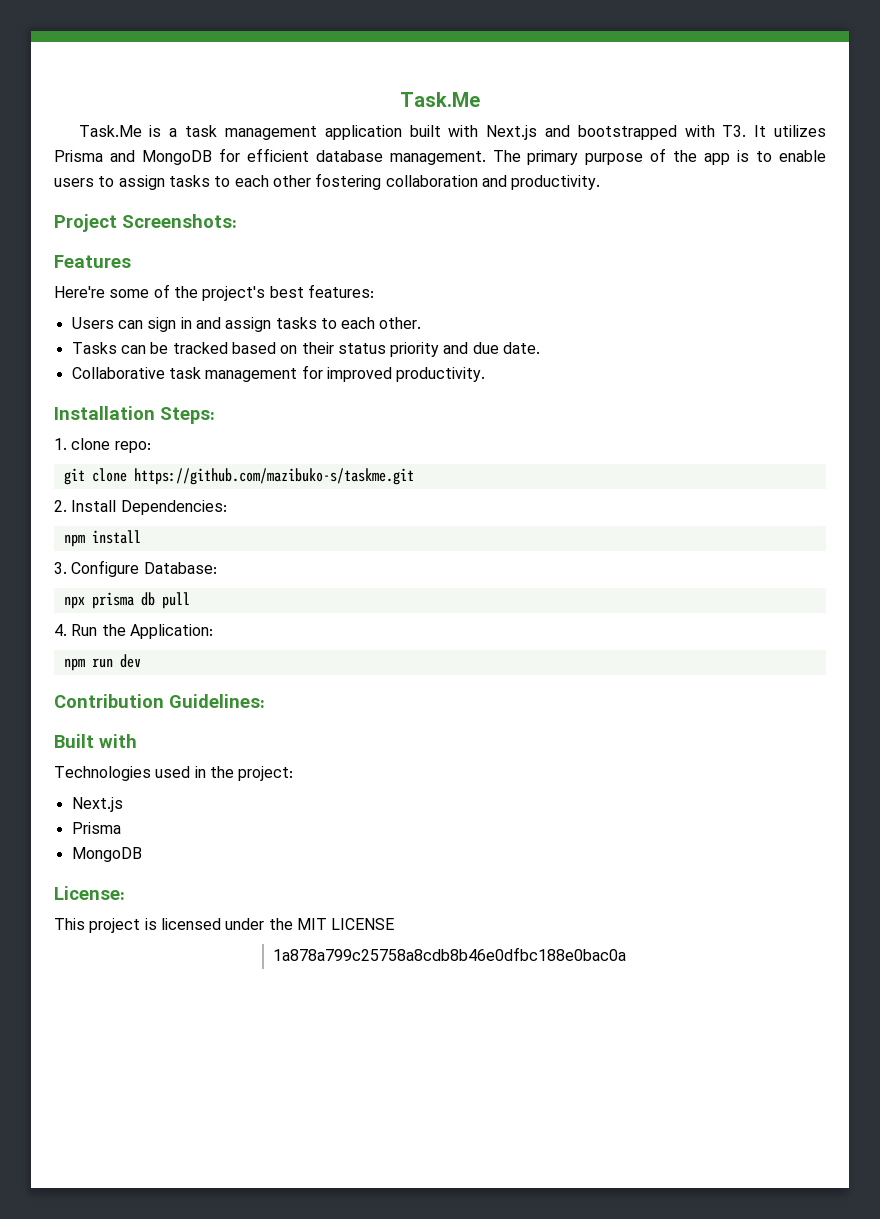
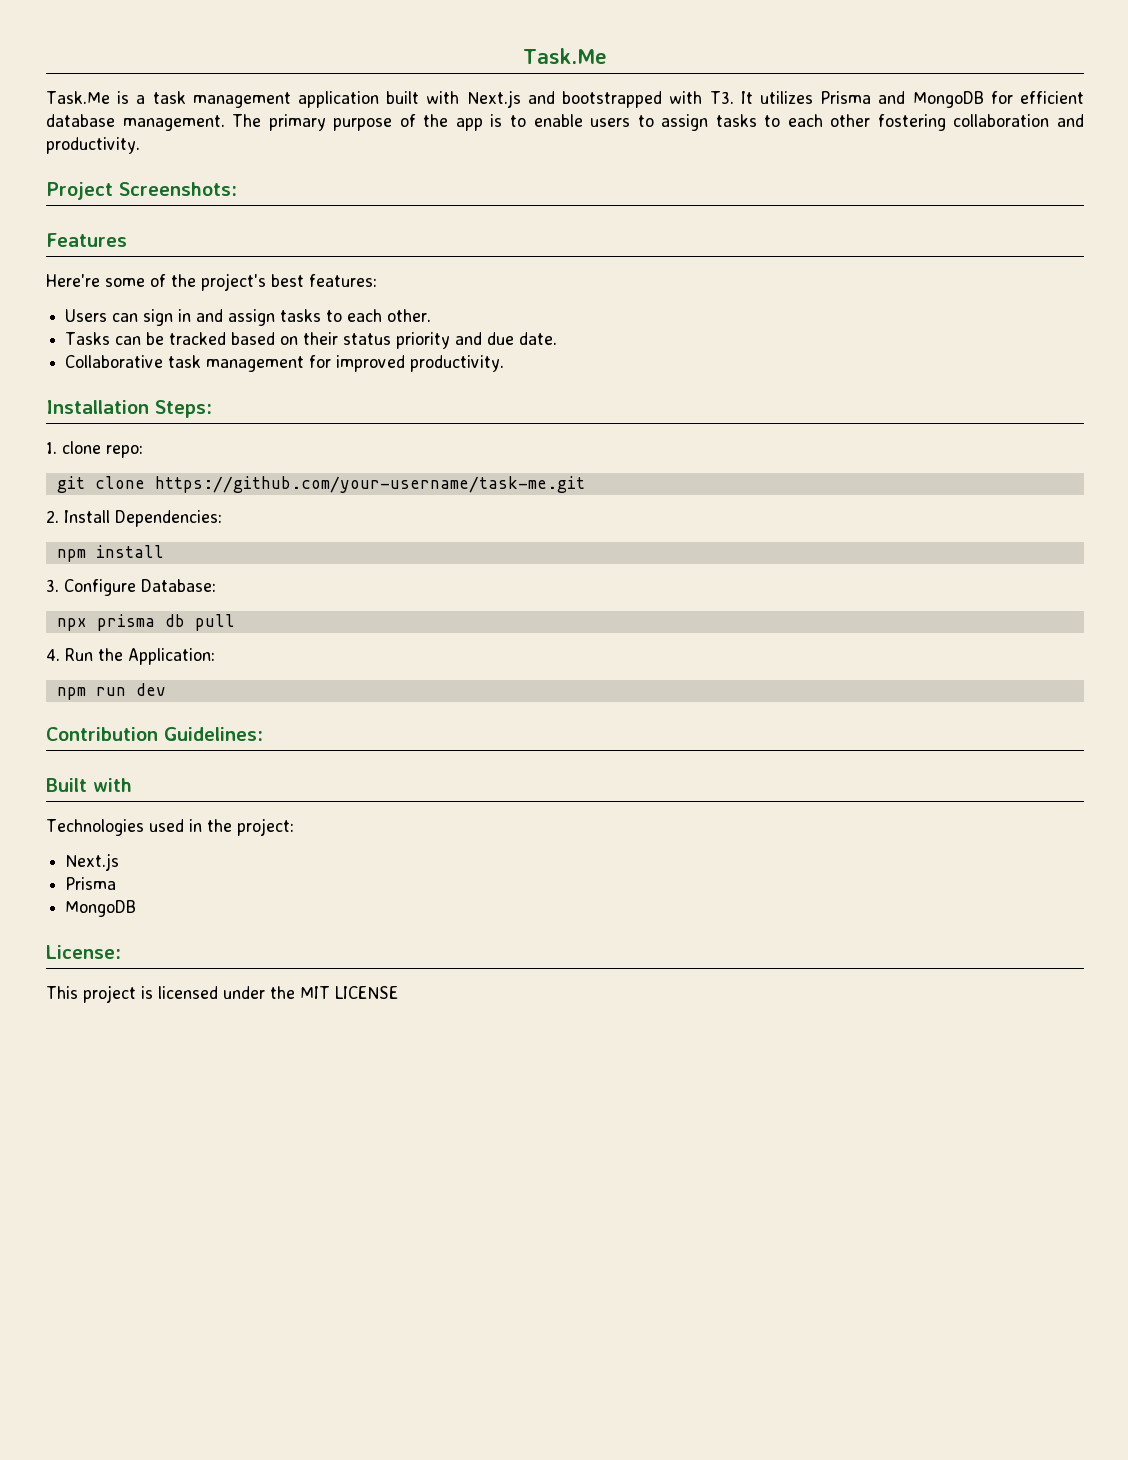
- git clone https://github.com/mazibuko-s/taskme.git
+ git clone https://github.com/your-username/task-me.git
- 1a878a799c25758a8cdb8b46e0dfbc188e0bac0a

